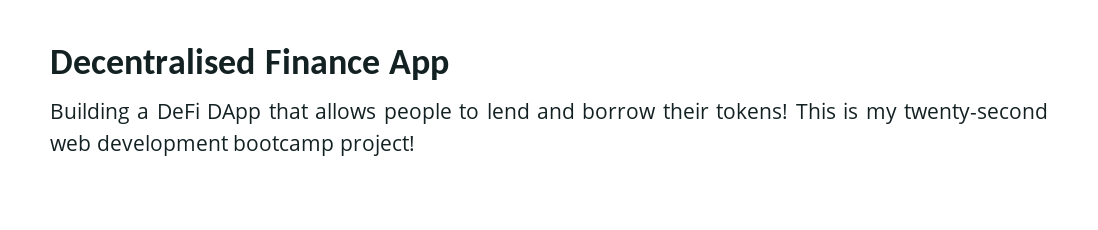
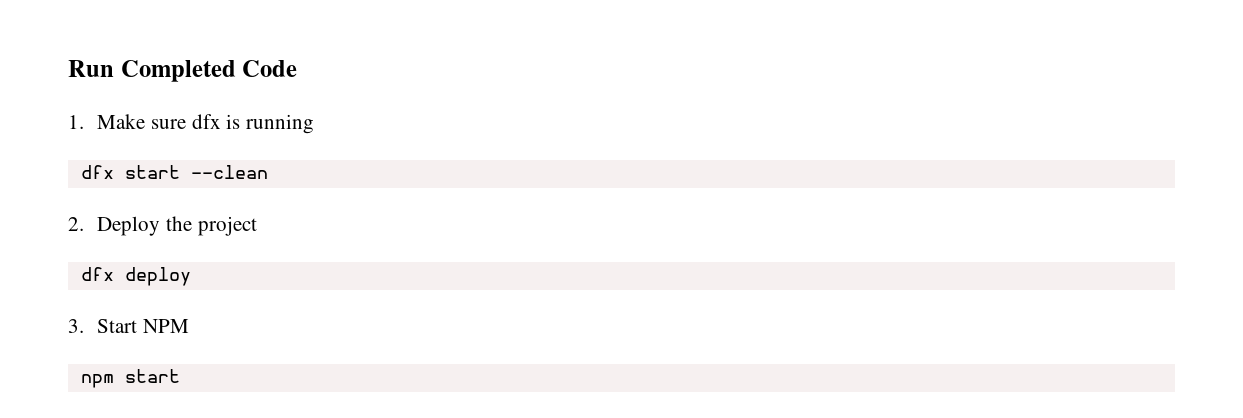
- Decentralised Finance App
- Building a DeFi DApp that allows people to lend and borrow their tokens! This is my twenty-second web development bootcamp project!
+ Run Completed Code
+ 1. Make sure dfx is running
+ dfx start --clean
+ 2. Deploy the project
+ dfx deploy
+ 3. Start NPM
+ npm start

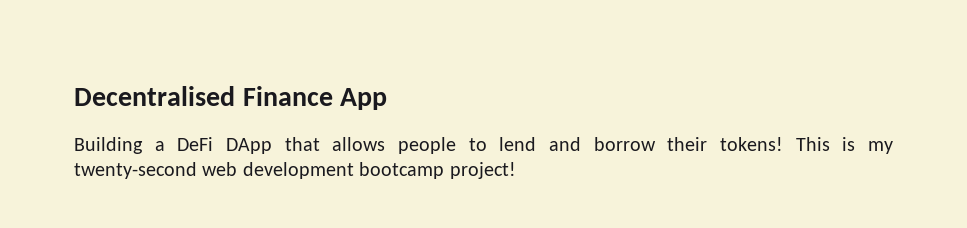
- Run Completed Code
- 1. Make sure dfx is running
- dfx start --clean
- 2. Deploy the project
- dfx deploy
- 3. Start NPM
- npm start
+ Decentralised Finance App
+ Building a DeFi DApp that allows people to lend and borrow their tokens! This is my twenty-second web development bootcamp project!

